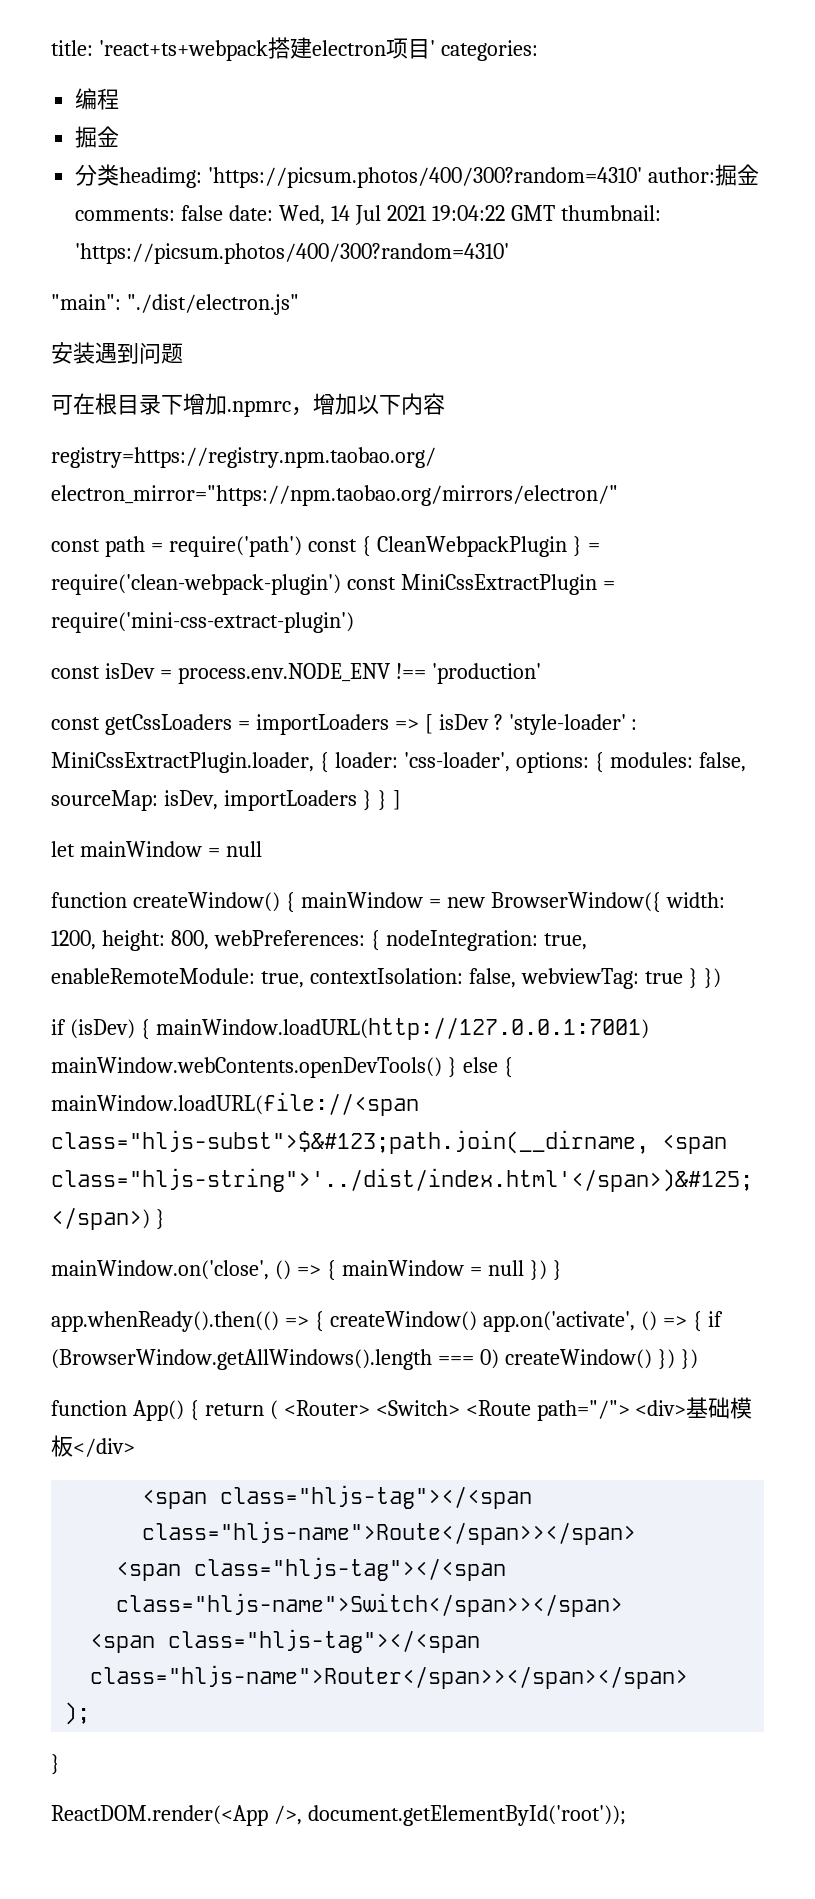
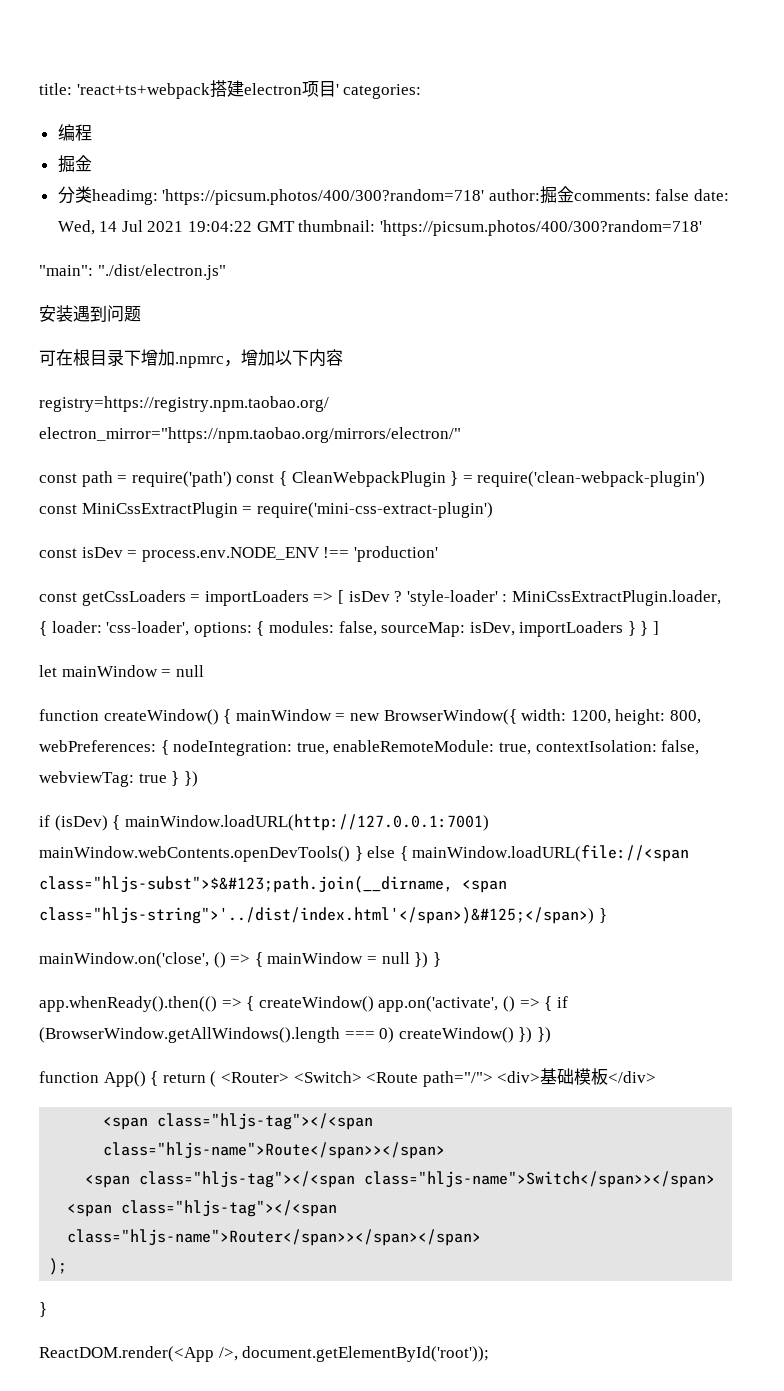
- 分类headimg: 'https://picsum.photos/400/300?random=4310' author:掘金comments: false date: Wed, 14 Jul 2021 19:04:22 GMT thumbnail: 'https://picsum.photos/400/300?random=4310'
+ 分类headimg: 'https://picsum.photos/400/300?random=718' author:掘金comments: false date: Wed, 14 Jul 2021 19:04:22 GMT thumbnail: 'https://picsum.photos/400/300?random=718'

